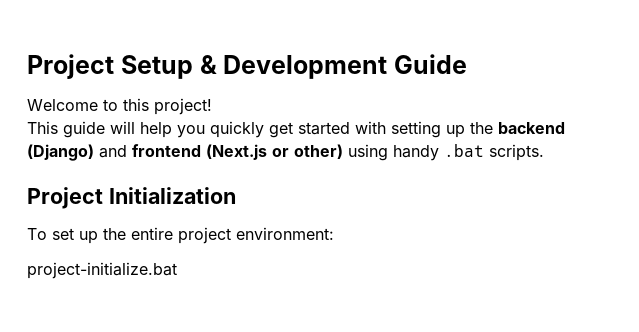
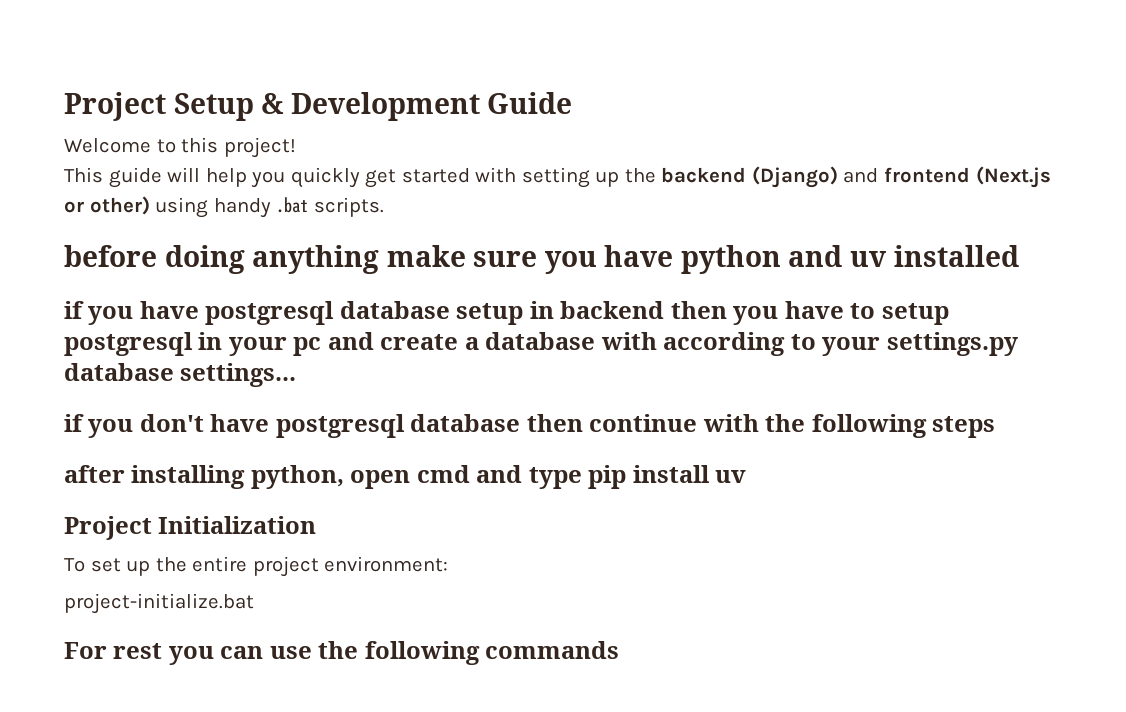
+ before doing anything make sure you have python and uv installed
+ if you have postgresql database setup in backend then you have to setup postgresql in your pc and create a database with according to your settings.py database settings...
+ if you don't have postgresql database then continue with the following steps
+ after installing python, open cmd and type pip install uv
+ For rest you can use the following commands

